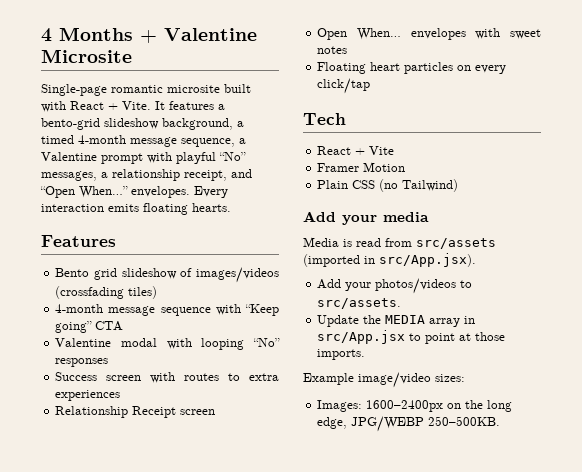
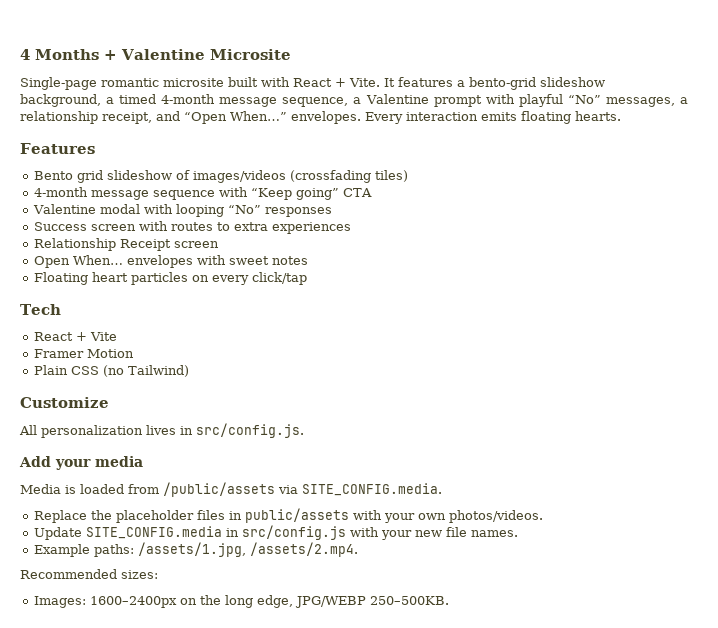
+ Customize
+ All personalization lives in src/config.js.
- Media is read from src/assets (imported in src/App.jsx).
- Add your photos/videos to src/assets.
- Update the MEDIA array in src/App.jsx to point at those imports.
- Example image/video sizes:
+ Media is loaded from /public/assets via SITE_CONFIG.media.
+ Replace the placeholder files in public/assets with your own photos/videos.
+ Update SITE_CONFIG.media in src/config.js with your new file names.
+ Example paths: /assets/1.jpg, /assets/2.mp4.
+ Recommended sizes:

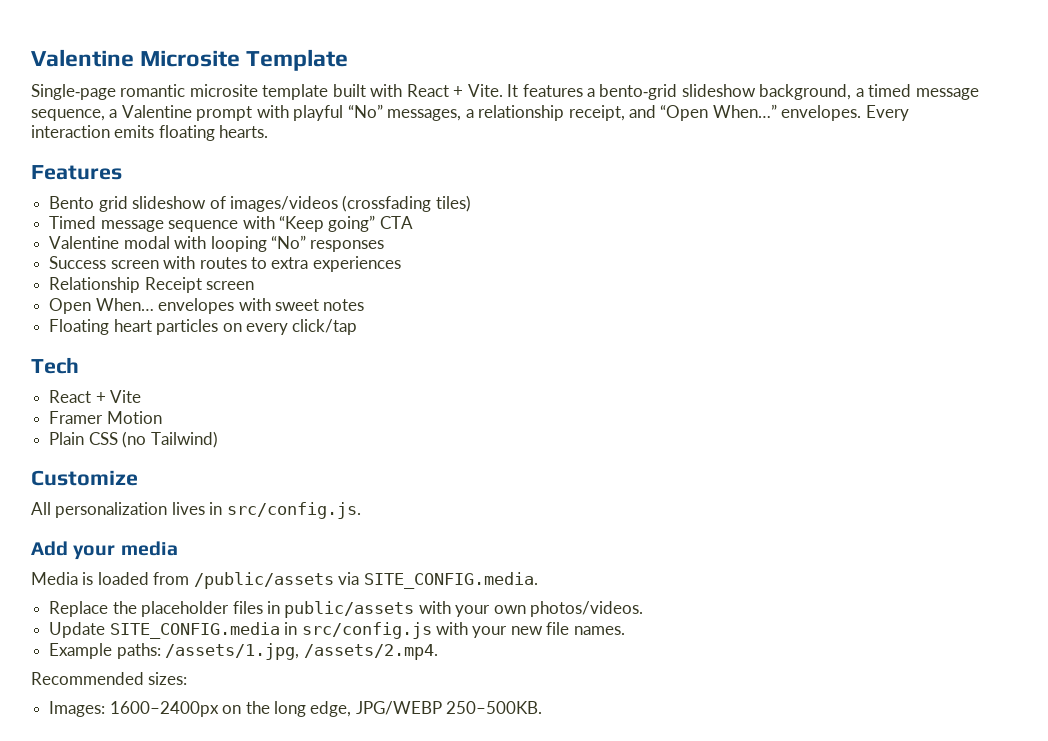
- 4 Months + Valentine Microsite
+ Valentine Microsite Template
- Single‑page romantic microsite built with React + Vite.
+ Single‑page romantic microsite template built with React + Vite.
- It features a bento‑grid slideshow background, a timed 4‑month message sequence, a Valentine prompt with playful “No” messages, a relationship receipt, and “Open When…” envelopes.
+ It features a bento‑grid slideshow background, a timed message sequence, a Valentine prompt with playful “No” messages, a relationship receipt, and “Open When…” envelopes.
- 4‑month message sequence with “Keep going” CTA
+ Timed message sequence with “Keep going” CTA

